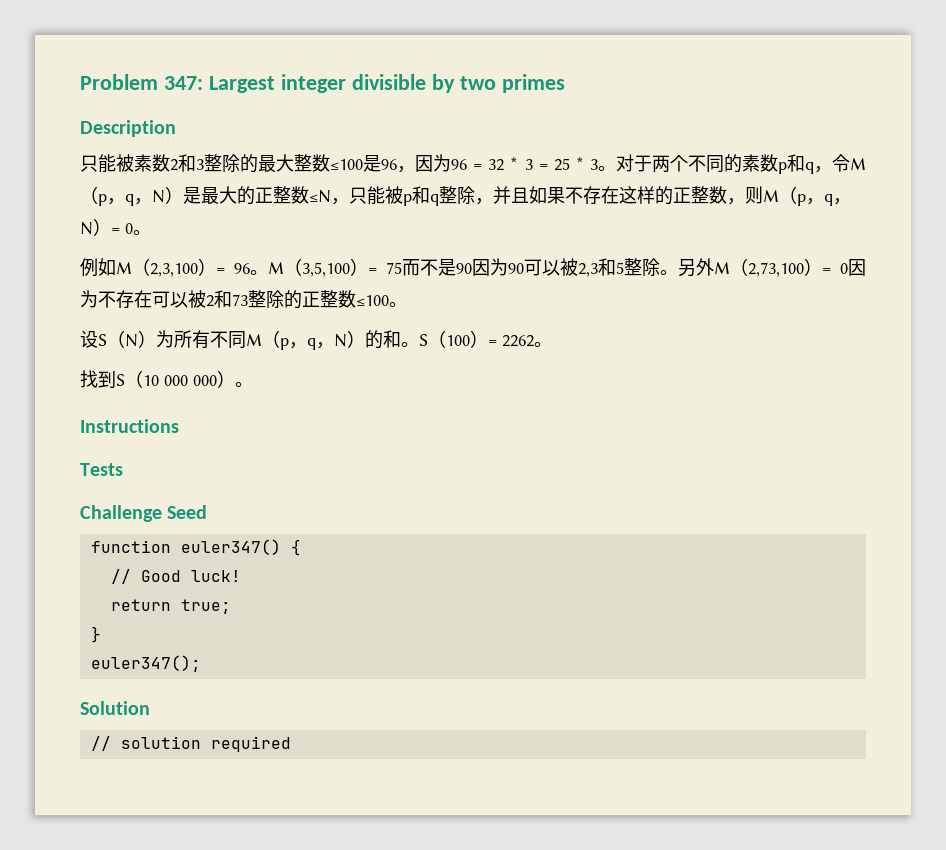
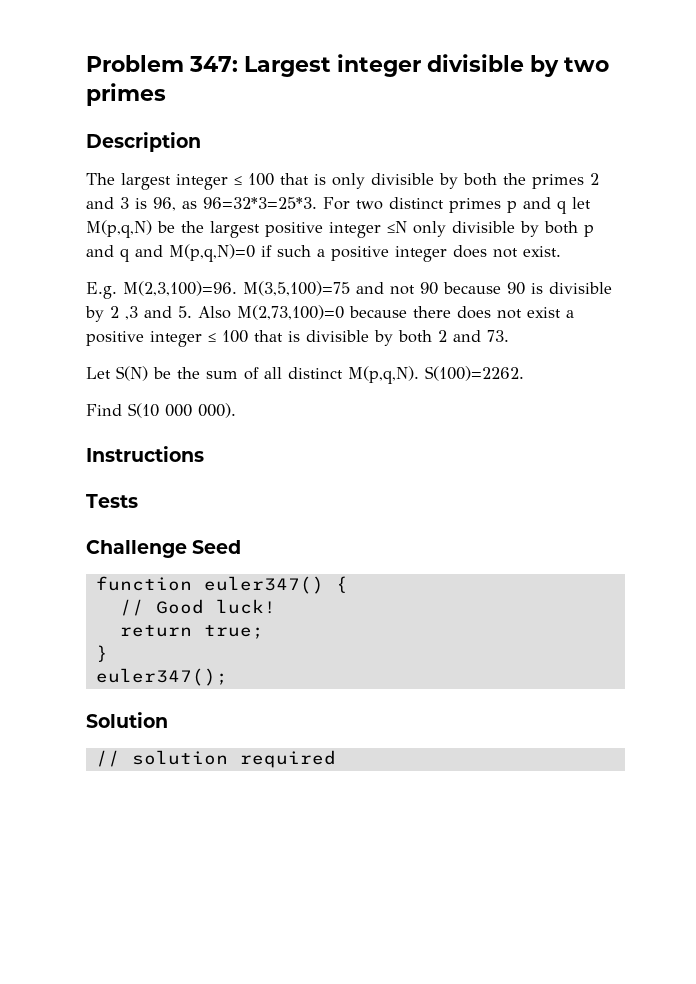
- 只能被素数2和3整除的最大整数≤100是96，因为96 = 32 * 3 = 25 * 3。对于两个不同的素数p和q，令M（p，q，N）是最大的正整数≤N，只能被p和q整除，并且如果不存在这样的正整数，则M（p，q，N）= 0。
- 例如M（2,3,100）= 96。M（3,5,100）= 75而不是90因为90可以被2,3和5整除。另外M（2,73,100）= 0因为不存在可以被2和73整除的正整数≤100。
- 设S（N）为所有不同M（p，q，N）的和。S（100）= 2262。
- 找到S（10 000 000）。
+ The largest integer ≤ 100 that is only divisible by both the primes 2 and 3 is 96, as 96=32*3=25*3. For two distinct primes p and q let M(p,q,N) be the largest positive integer ≤N only divisible by both p and q and M(p,q,N)=0 if such a positive integer does not exist.
+ E.g. M(2,3,100)=96. M(3,5,100)=75 and not 90 because 90 is divisible by 2 ,3 and 5. Also M(2,73,100)=0 because there does not exist a positive integer ≤ 100 that is divisible by both 2 and 73.
+ Let S(N) be the sum of all distinct M(p,q,N). S(100)=2262.
+ Find S(10 000 000).

